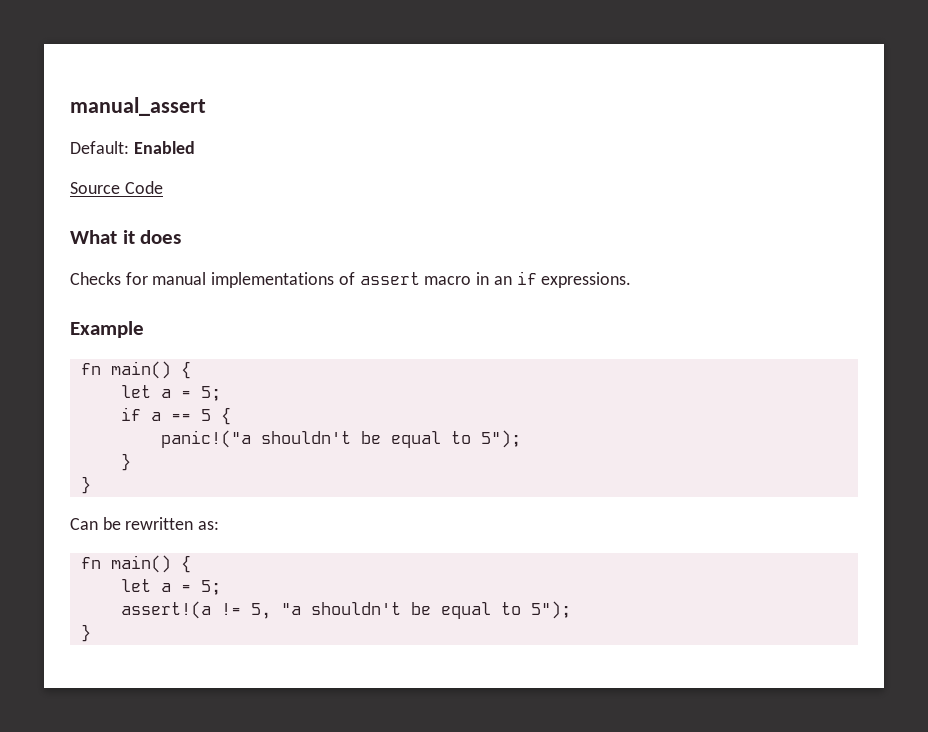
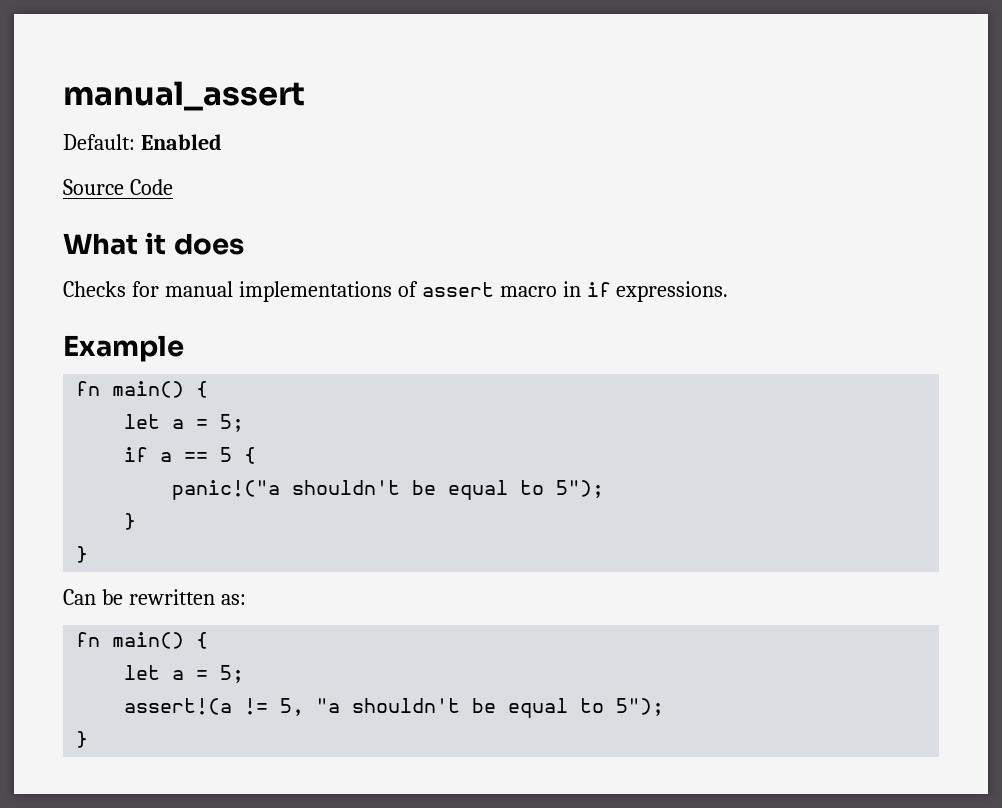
- Checks for manual implementations of assert macro in an if expressions.
+ Checks for manual implementations of assert macro in if expressions.

